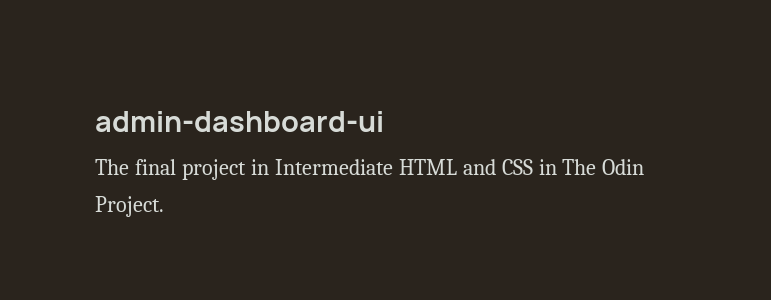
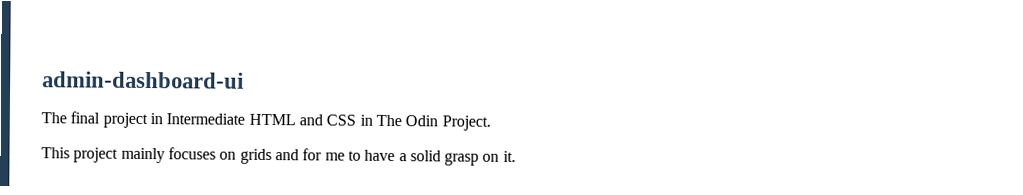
+ This project mainly focuses on grids and for me to have a solid grasp on it.

